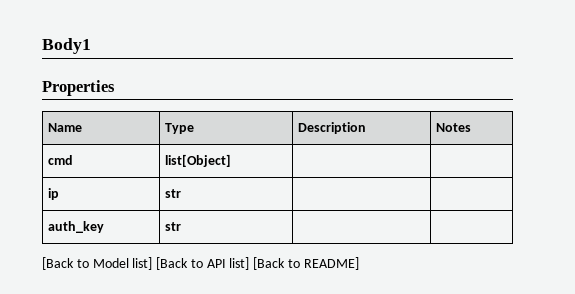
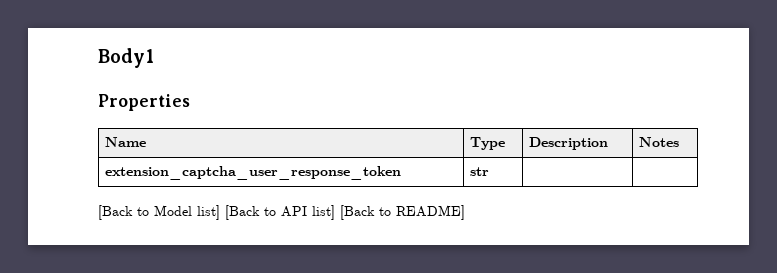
- cmd | list[Object] | |
- ip | str | |
- auth_key | str | |
+ extension_captcha_user_response_token | str | |

